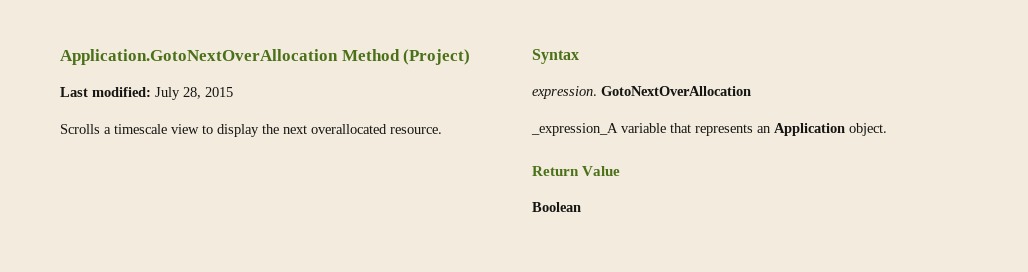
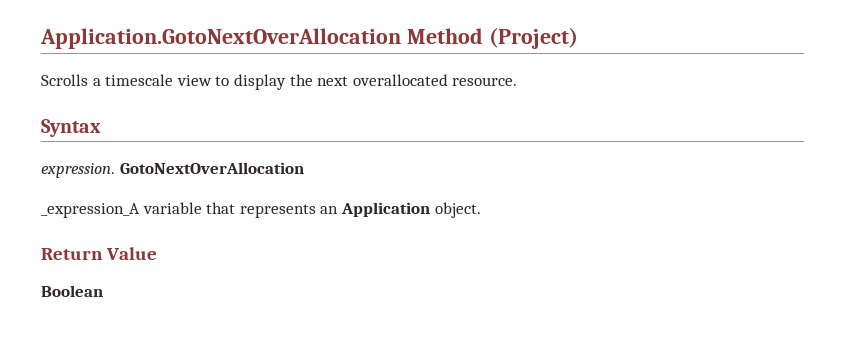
- Last modified: July 28, 2015

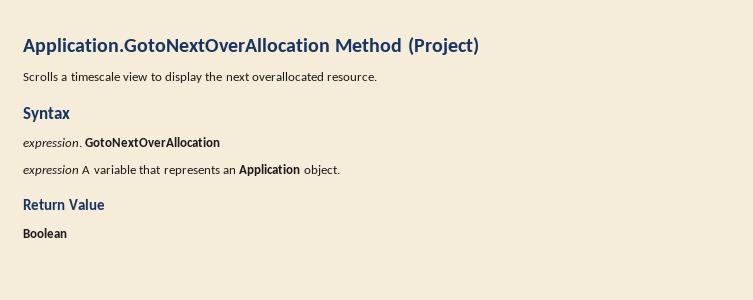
- _expression_A variable that represents an Application object.
+ expression A variable that represents an Application object.

